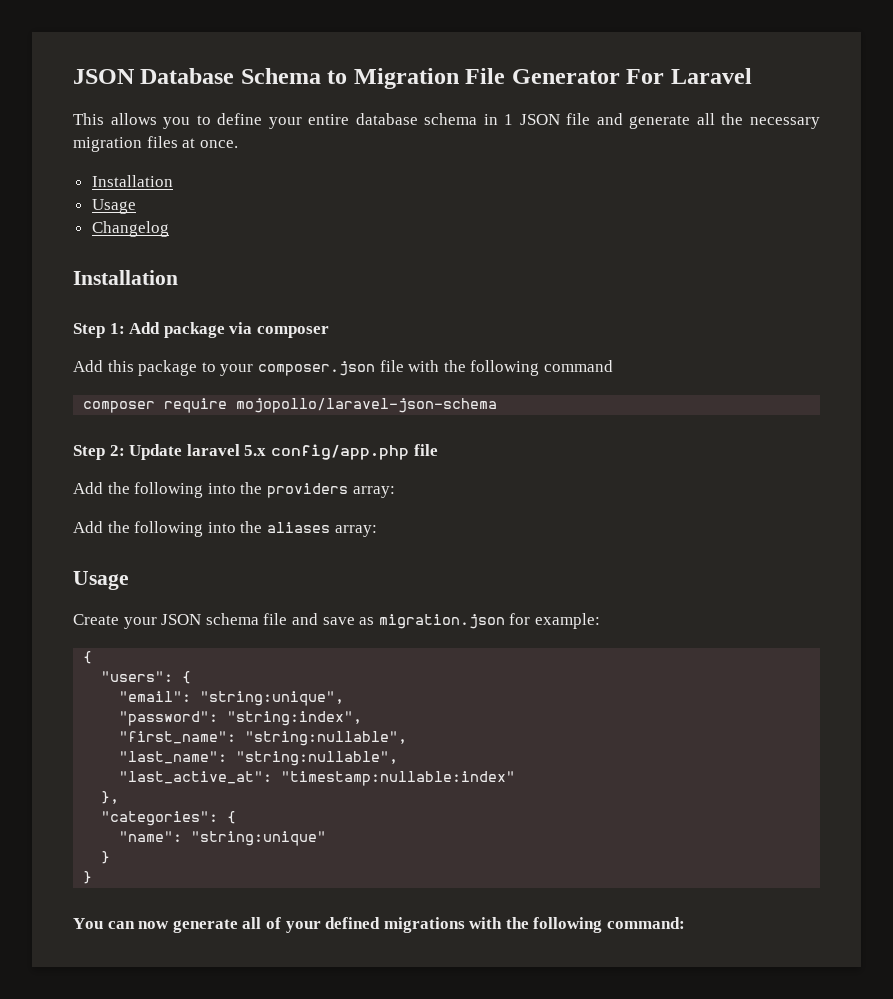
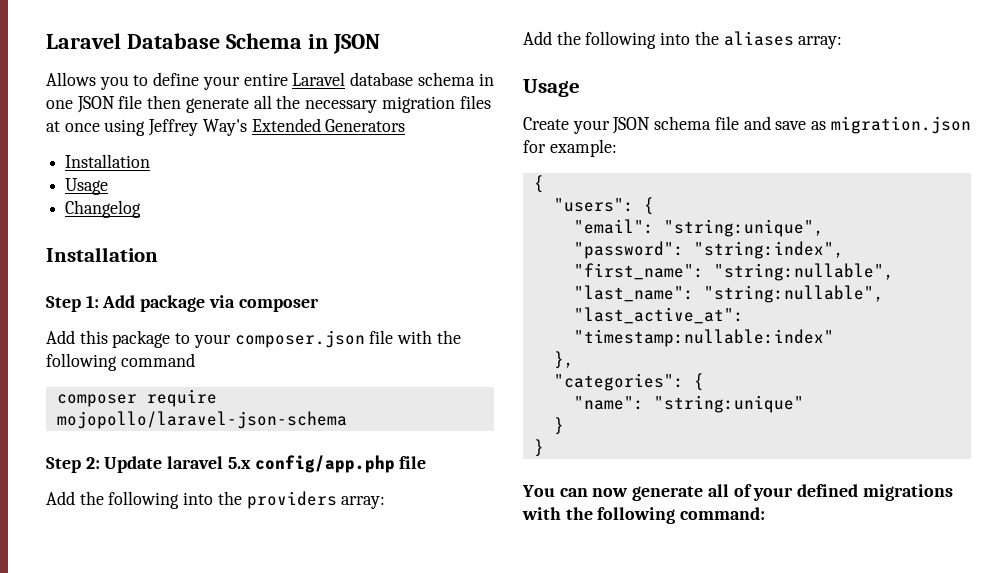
- JSON Database Schema to Migration File Generator For Laravel
- This allows you to define your entire database schema in 1 JSON file and generate all the necessary migration files at once.
+ Laravel Database Schema in JSON
+ Allows you to define your entire Laravel database schema in one JSON file then generate all the necessary migration files at once using Jeffrey Way's Extended Generators

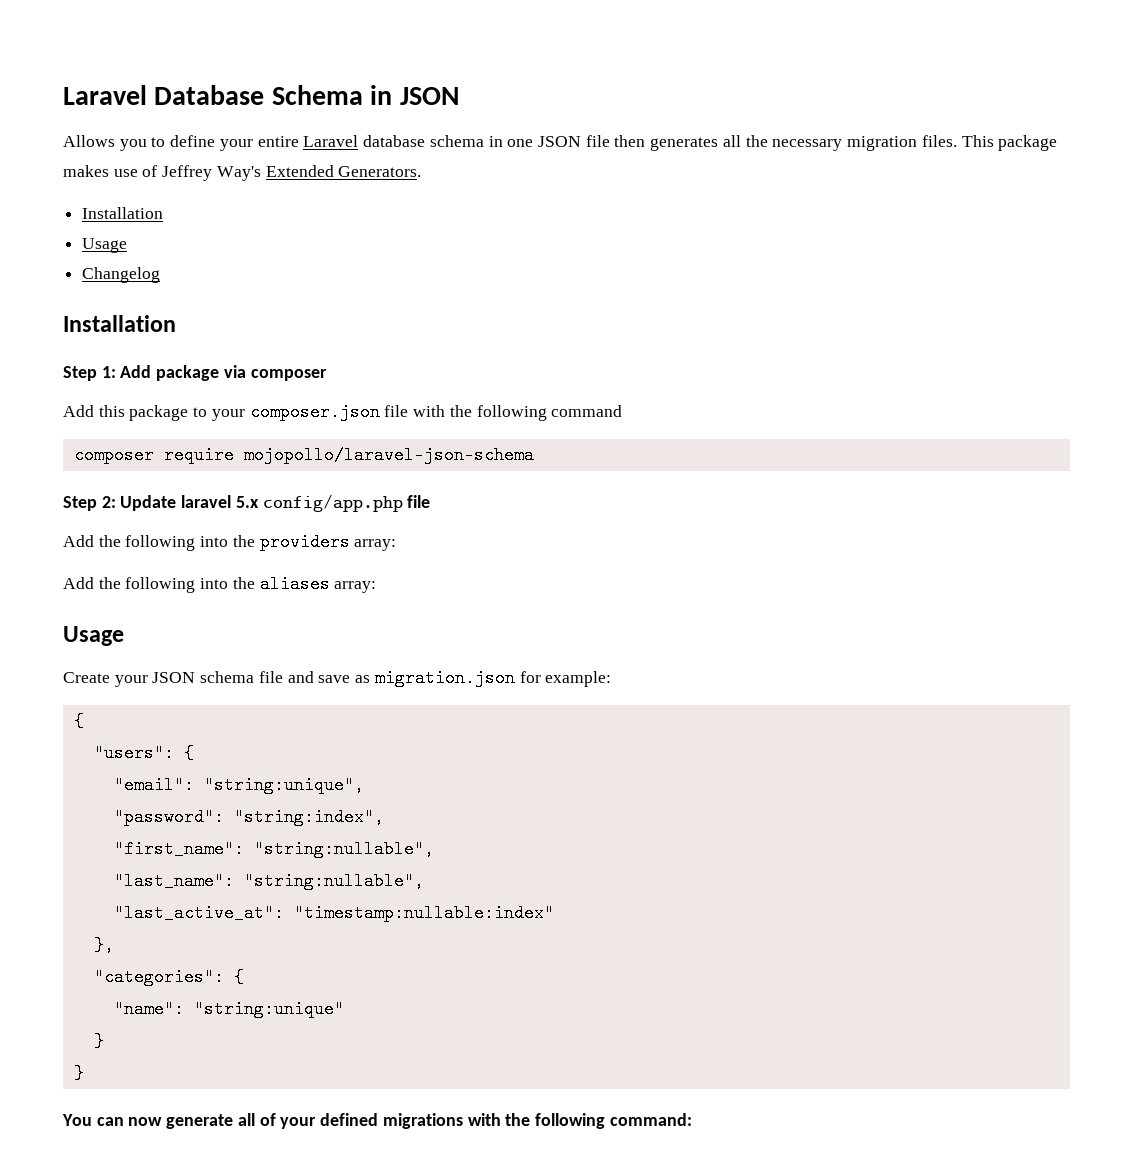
- Allows you to define your entire Laravel database schema in one JSON file then generate all the necessary migration files at once using Jeffrey Way's Extended Generators
+ Allows you to define your entire Laravel database schema in one JSON file then generates all the necessary migration files. This package makes use of Jeffrey Way's Extended Generators.

